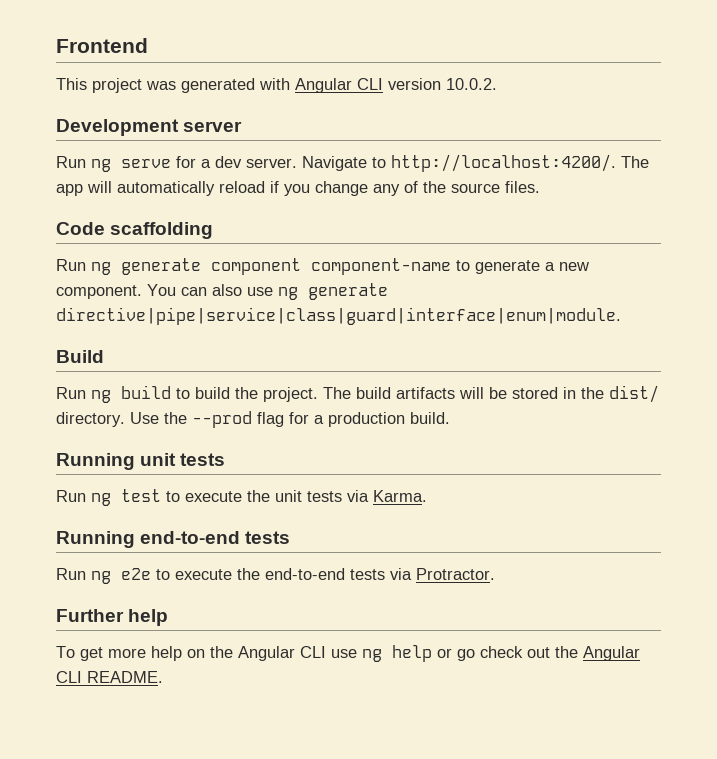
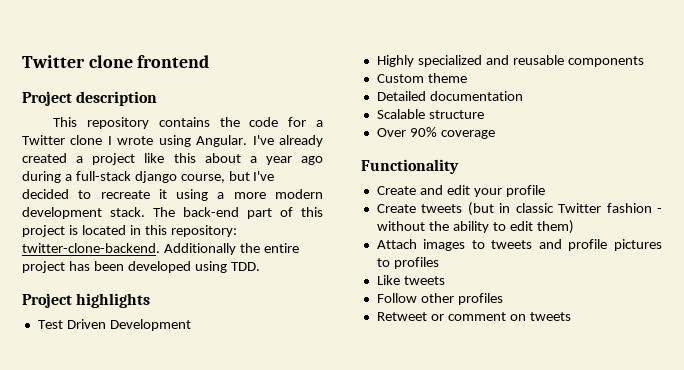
- Frontend
- This project was generated with Angular CLI version 10.0.2.
- Development server
- Run ng serve for a dev server. Navigate to http://localhost:4200/. The app will automatically reload if you change any of the source files.
- Code scaffolding
- Run ng generate component component-name to generate a new component. You can also use ng generate directive|pipe|service|class|guard|interface|enum|module.
- Build
- Run ng build to build the project. The build artifacts will be stored in the dist/ directory. Use the --prod flag for a production build.
- Running unit tests
- Run ng test to execute the unit tests via Karma.
- Running end-to-end tests
- Run ng e2e to execute the end-to-end tests via Protractor.
- Further help
- To get more help on the Angular CLI use ng help or go check out the Angular CLI README.
+ Twitter clone frontend
+ Project description
+ This repository contains the code for a Twitter clone I wrote using Angular. I've already created a project like this about a year ago during a full-stack django course, but I've decided to recreate it using a more modern development stack. The back-end part of this project is located in this repository: twitter-clone-backend. Additionally the entire project has been developed using TDD.
+ Project highlights
+ Test Driven Development
+ Highly specialized and reusable components
+ Custom theme
+ Detailed documentation
+ Scalable structure
+ Over 90% coverage
+ Functionality
+ Create and edit your profile
+ Create tweets (but in classic Twitter fashion - without the ability to edit them)
+ Attach images to tweets and profile pictures to profiles
+ Like tweets
+ Follow other profiles
+ Retweet or comment on tweets

